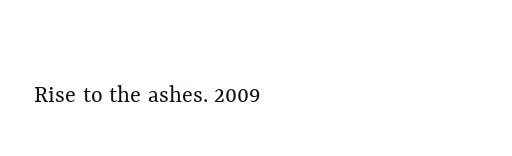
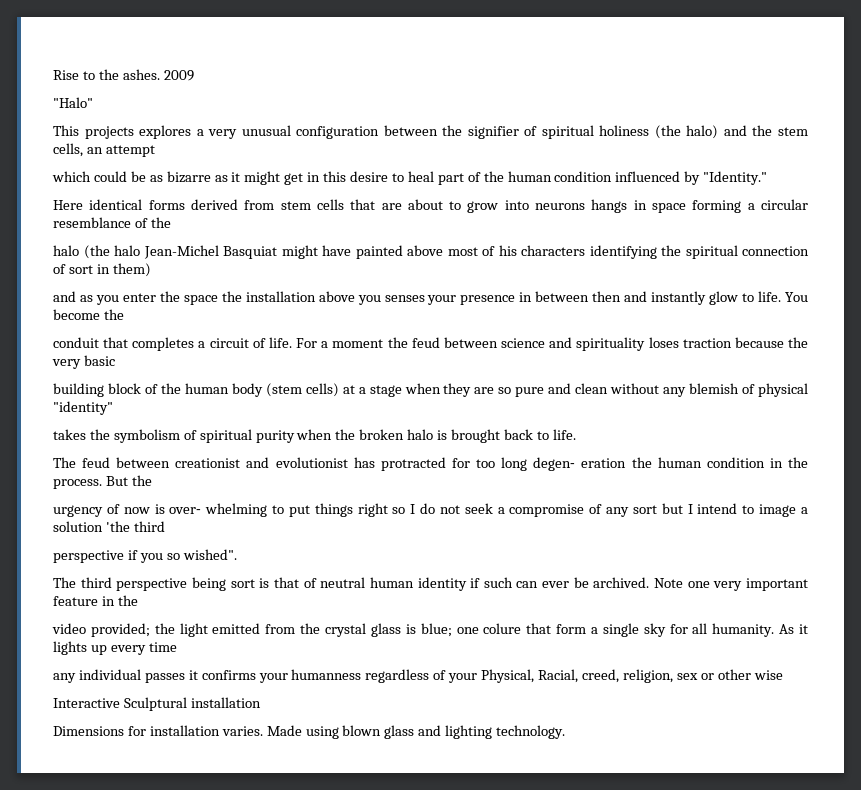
+ "Halo"
+ This projects explores a very unusual configuration between the signifier of spiritual holiness (the halo) and the stem cells, an attempt
+ which could be as bizarre as it might get in this desire to heal part of the human condition influenced by "Identity."
+ Here identical forms derived from stem cells that are about to grow into neurons hangs in space forming a circular resemblance of the
+ halo (the halo Jean-Michel Basquiat might have painted above most of his characters identifying the spiritual connection of sort in them)
+ and as you enter the space the installation above you senses your presence in between then and instantly glow to life. You become the
+ conduit that completes a circuit of life. For a moment the feud between science and spirituality loses traction because the very basic
+ building block of the human body (stem cells) at a stage when they are so pure and clean without any blemish of physical "identity"
+ takes the symbolism of spiritual purity when the broken halo is brought back to life.
+ The feud between creationist and evolutionist has protracted for too long degen‐ eration the human condition in the process. But the
+ urgency of now is over‐ whelming to put things right so I do not seek a compromise of any sort but I intend to image a solution 'the third
+ perspective if you so wished".
+ The third perspective being sort is that of neutral human identity if such can ever be archived. Note one very important feature in the
+ video provided; the light emitted from the crystal glass is blue; one colure that form a single sky for all humanity. As it lights up every time
+ any individual passes it confirms your humanness regardless of your Physical, Racial, creed, religion, sex or other wise
+ Interactive Sculptural installation
+ Dimensions for installation varies. Made using blown glass and lighting technology.

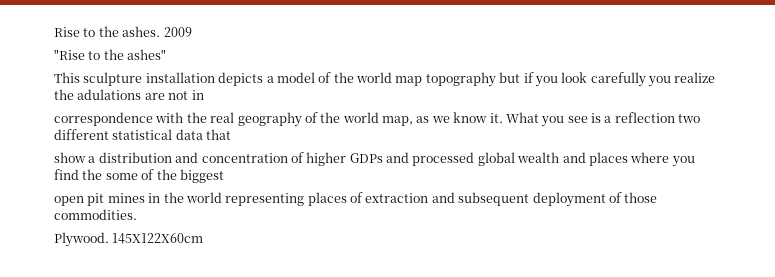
- "Halo"
- This projects explores a very unusual configuration between the signifier of spiritual holiness (the halo) and the stem cells, an attempt
- which could be as bizarre as it might get in this desire to heal part of the human condition influenced by "Identity."
- Here identical forms derived from stem cells that are about to grow into neurons hangs in space forming a circular resemblance of the
- halo (the halo Jean-Michel Basquiat might have painted above most of his characters identifying the spiritual connection of sort in them)
- and as you enter the space the installation above you senses your presence in between then and instantly glow to life. You become the
- conduit that completes a circuit of life. For a moment the feud between science and spirituality loses traction because the very basic
- building block of the human body (stem cells) at a stage when they are so pure and clean without any blemish of physical "identity"
- takes the symbolism of spiritual purity when the broken halo is brought back to life.
- The feud between creationist and evolutionist has protracted for too long degen‐ eration the human condition in the process. But the
- urgency of now is over‐ whelming to put things right so I do not seek a compromise of any sort but I intend to image a solution 'the third
- perspective if you so wished".
- The third perspective being sort is that of neutral human identity if such can ever be archived. Note one very important feature in the
- video provided; the light emitted from the crystal glass is blue; one colure that form a single sky for all humanity. As it lights up every time
- any individual passes it confirms your humanness regardless of your Physical, Racial, creed, religion, sex or other wise
- Interactive Sculptural installation
- Dimensions for installation varies. Made using blown glass and lighting technology.
+ "Rise to the ashes"
+ This sculpture installation depicts a model of the world map topography but if you look carefully you realize the adulations are not in
+ correspondence with the real geography of the world map, as we know it. What you see is a reflection two different statistical data that
+ show a distribution and concentration of higher GDPs and processed global wealth and places where you find the some of the biggest
+ open pit mines in the world representing places of extraction and subsequent deployment of those commodities.
+ Plywood. 145X122X60cm

